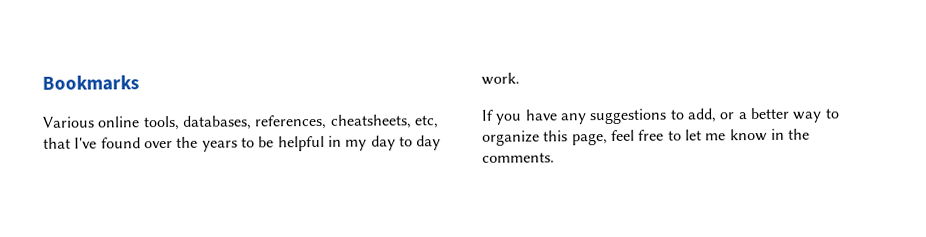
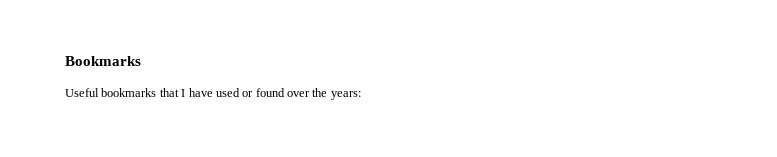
- Various online tools, databases, references, cheatsheets, etc, that I've found over the years to be helpful in my day to day work.
- If you have any suggestions to add, or a better way to organize this page, feel free to let me know in the comments.
+ Useful bookmarks that I have used or found over the years:

